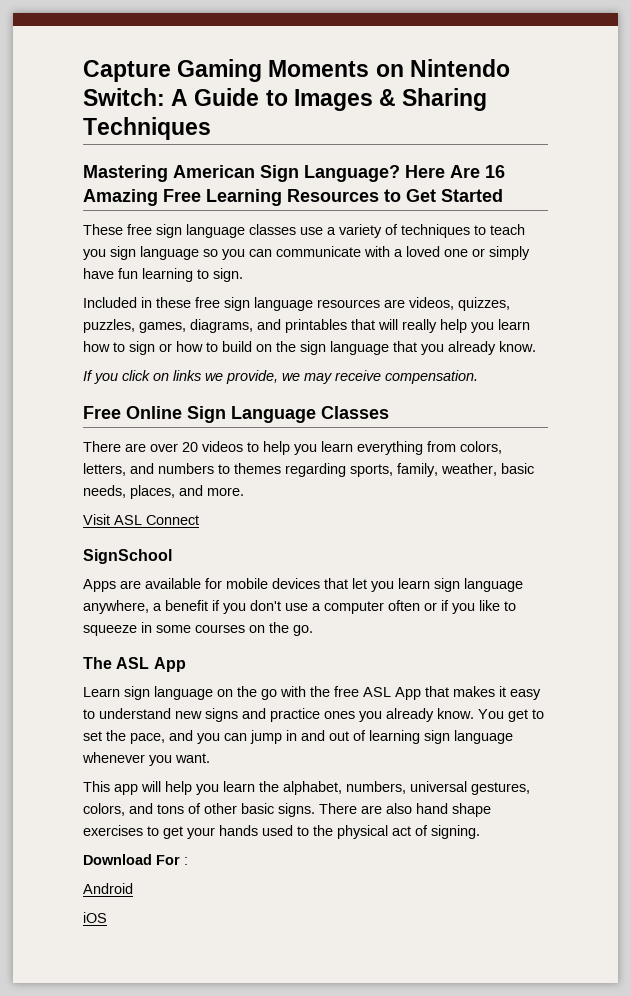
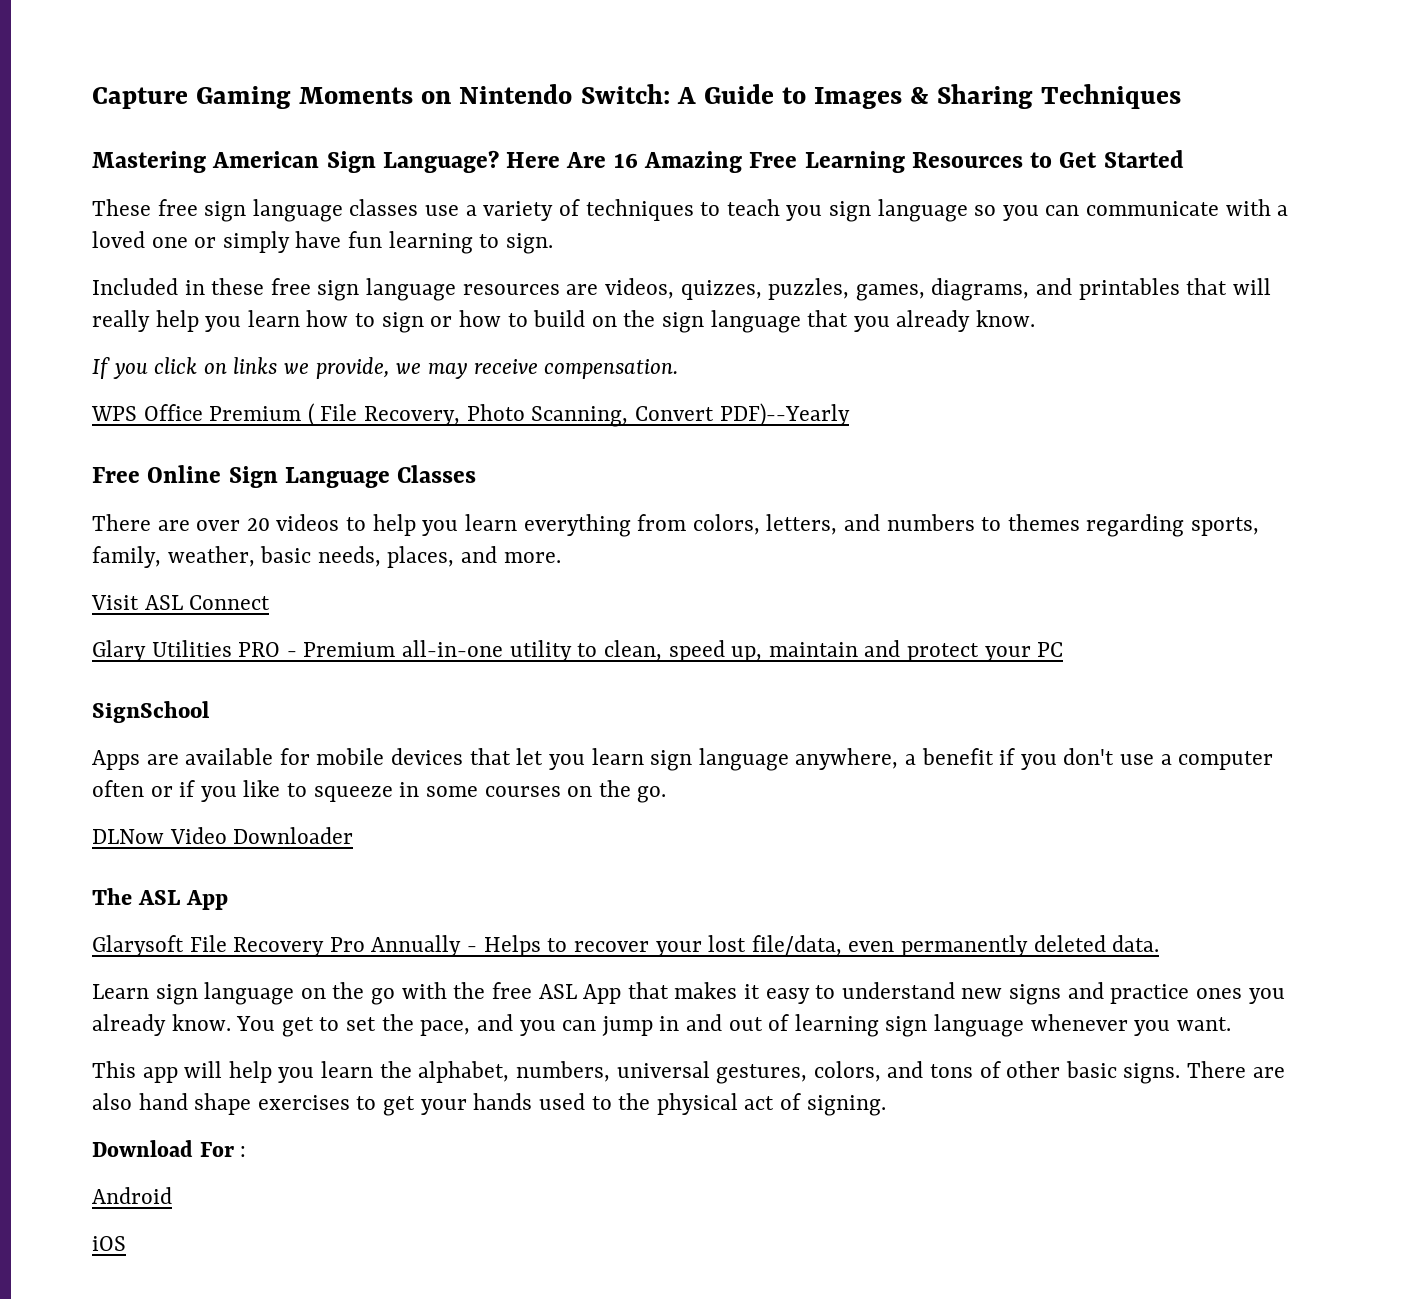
+ WPS Office Premium ( File Recovery, Photo Scanning, Convert PDF)--Yearly
+ Glary Utilities PRO - Premium all-in-one utility to clean, speed up, maintain and protect your PC
+ DLNow Video Downloader
+ Glarysoft File Recovery Pro Annually - Helps to recover your lost file/data, even permanently deleted data.

